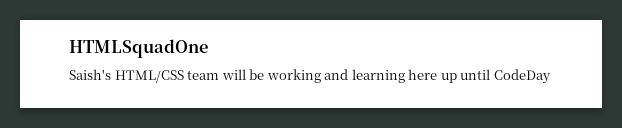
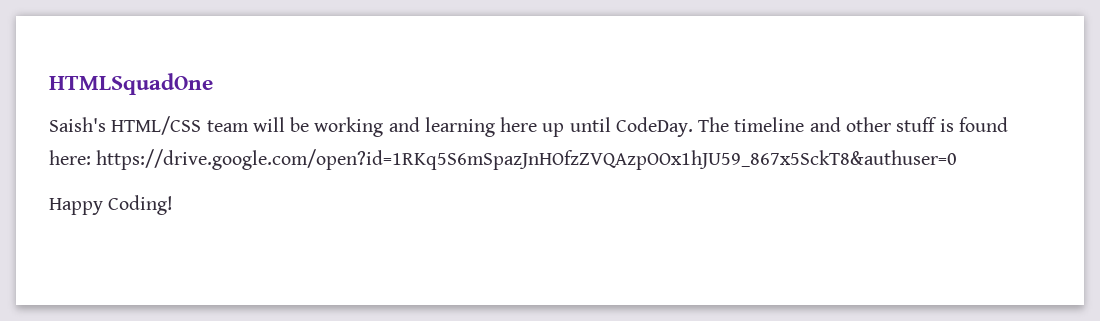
- Saish's HTML/CSS team will be working and learning here up until CodeDay
+ Saish's HTML/CSS team will be working and learning here up until CodeDay. The timeline and other stuff is found here: https://drive.google.com/open?id=1RKq5S6mSpazJnHOfzZVQAzpOOx1hJU59_867x5SckT8&authuser=0
+ Happy Coding!

